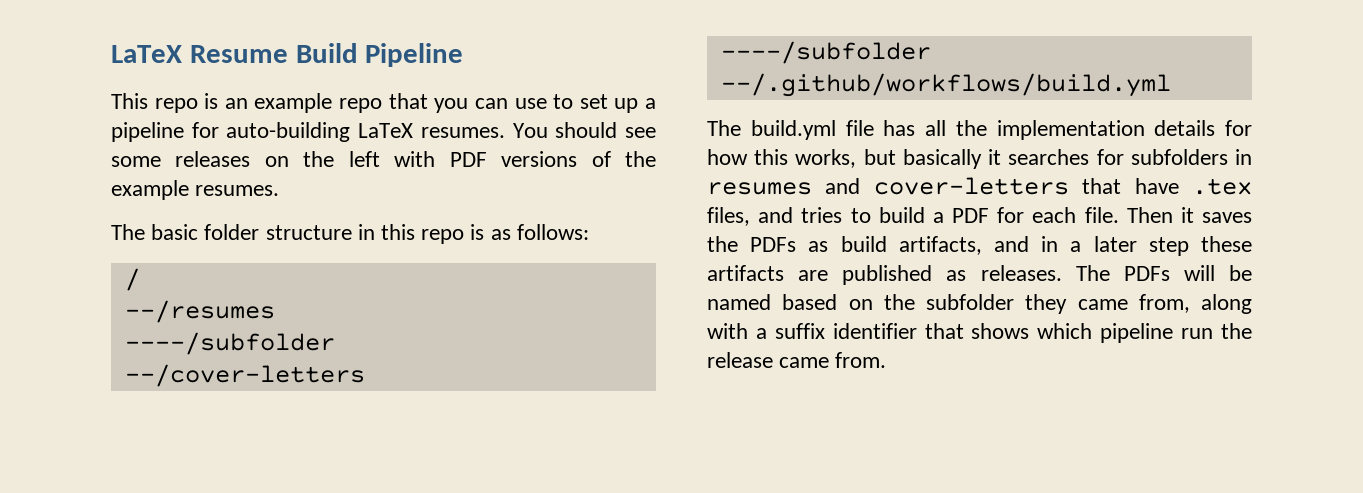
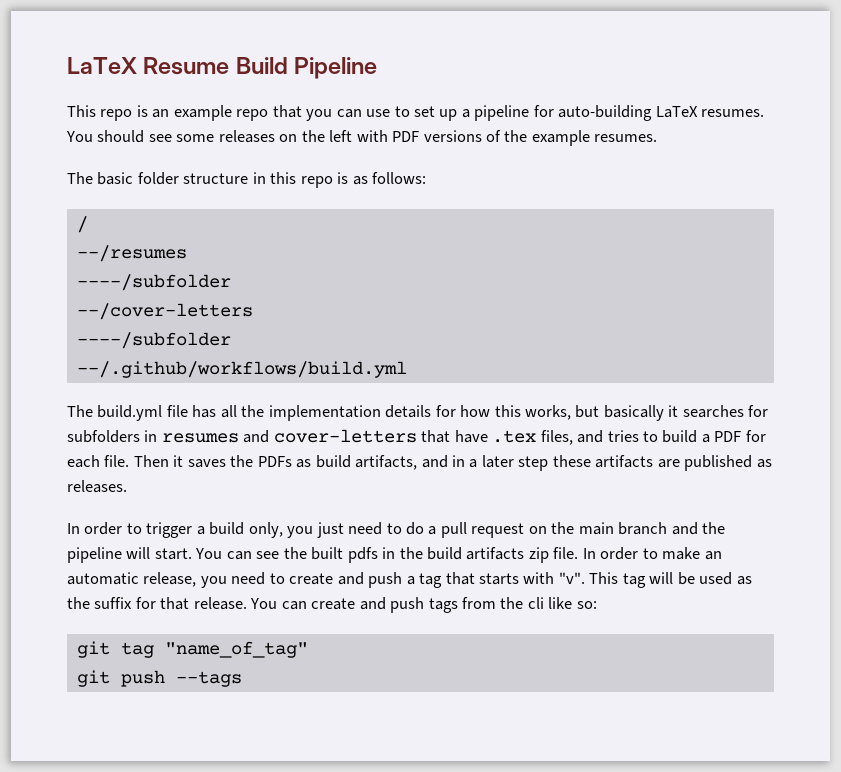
- Then it saves the PDFs as build artifacts, and in a later step these artifacts are published as releases. The PDFs will be named based on the subfolder they came from, along with a suffix identifier that shows which pipeline run the release came from.
+ Then it saves the PDFs as build artifacts, and in a later step these artifacts are published as releases.
+ In order to trigger a build only, you just need to do a pull request on the main branch and the pipeline will start. You can see the built pdfs in the build artifacts zip file. In order to make an automatic release, you need to create and push a tag that starts with "v". This tag will be used as the suffix for that release. You can create and push tags from the cli like so:
+ git tag "name_of_tag"
+ git push --tags

